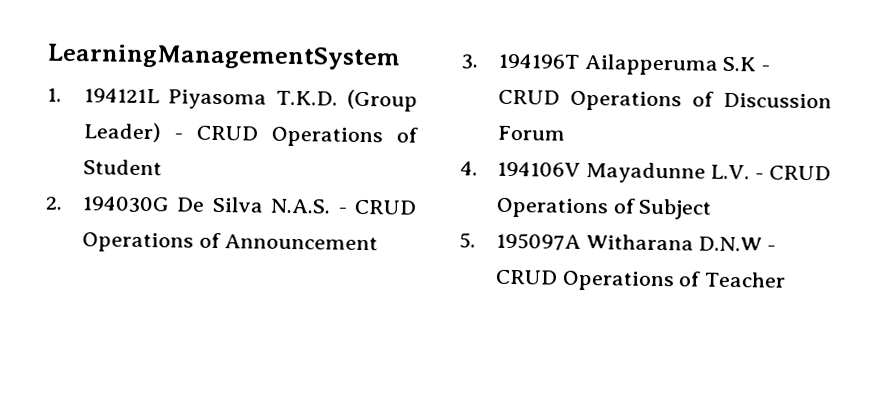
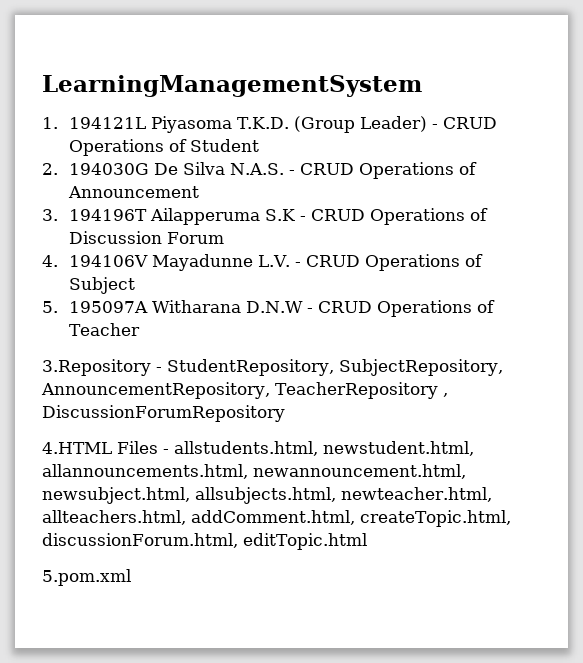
+ 3.Repository - StudentRepository, SubjectRepository, AnnouncementRepository, TeacherRepository , DiscussionForumRepository
+ 4.HTML Files - allstudents.html, newstudent.html, allannouncements.html, newannouncement.html, newsubject.html, allsubjects.html, newteacher.html, allteachers.html, addComment.html, createTopic.html, discussionForum.html, editTopic.html
+ 5.pom.xml

